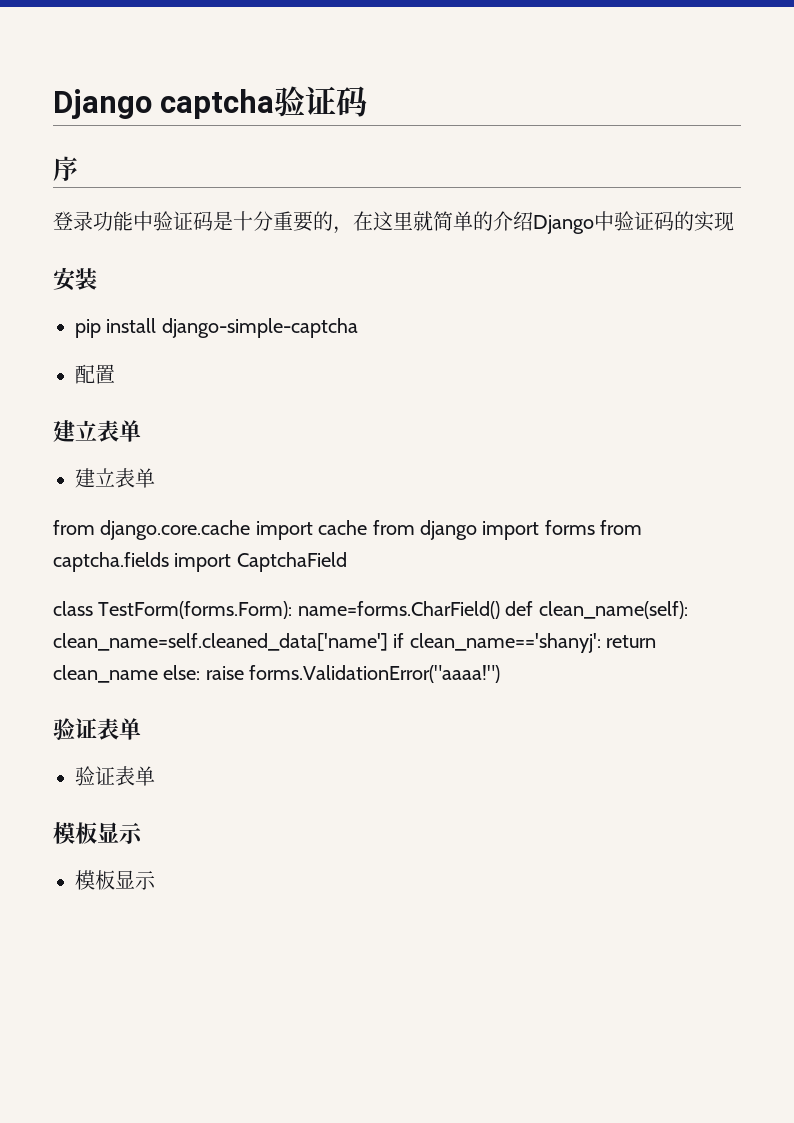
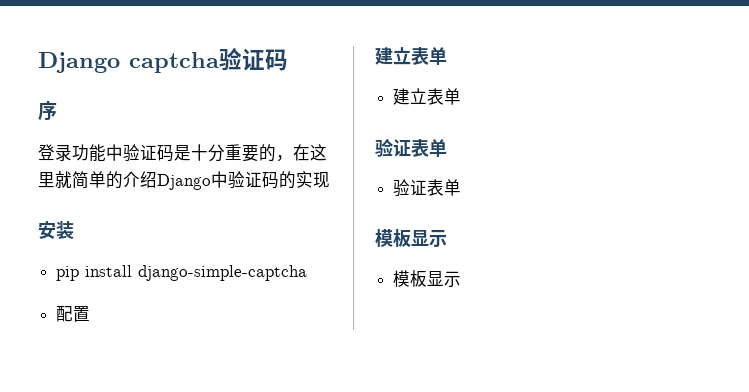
- from django.core.cache import cache from django import forms from captcha.fields import CaptchaField
- class TestForm(forms.Form): name=forms.CharField() def clean_name(self): clean_name=self.cleaned_data['name'] if clean_name=='shanyj': return clean_name else: raise forms.ValidationError("aaaa!")

